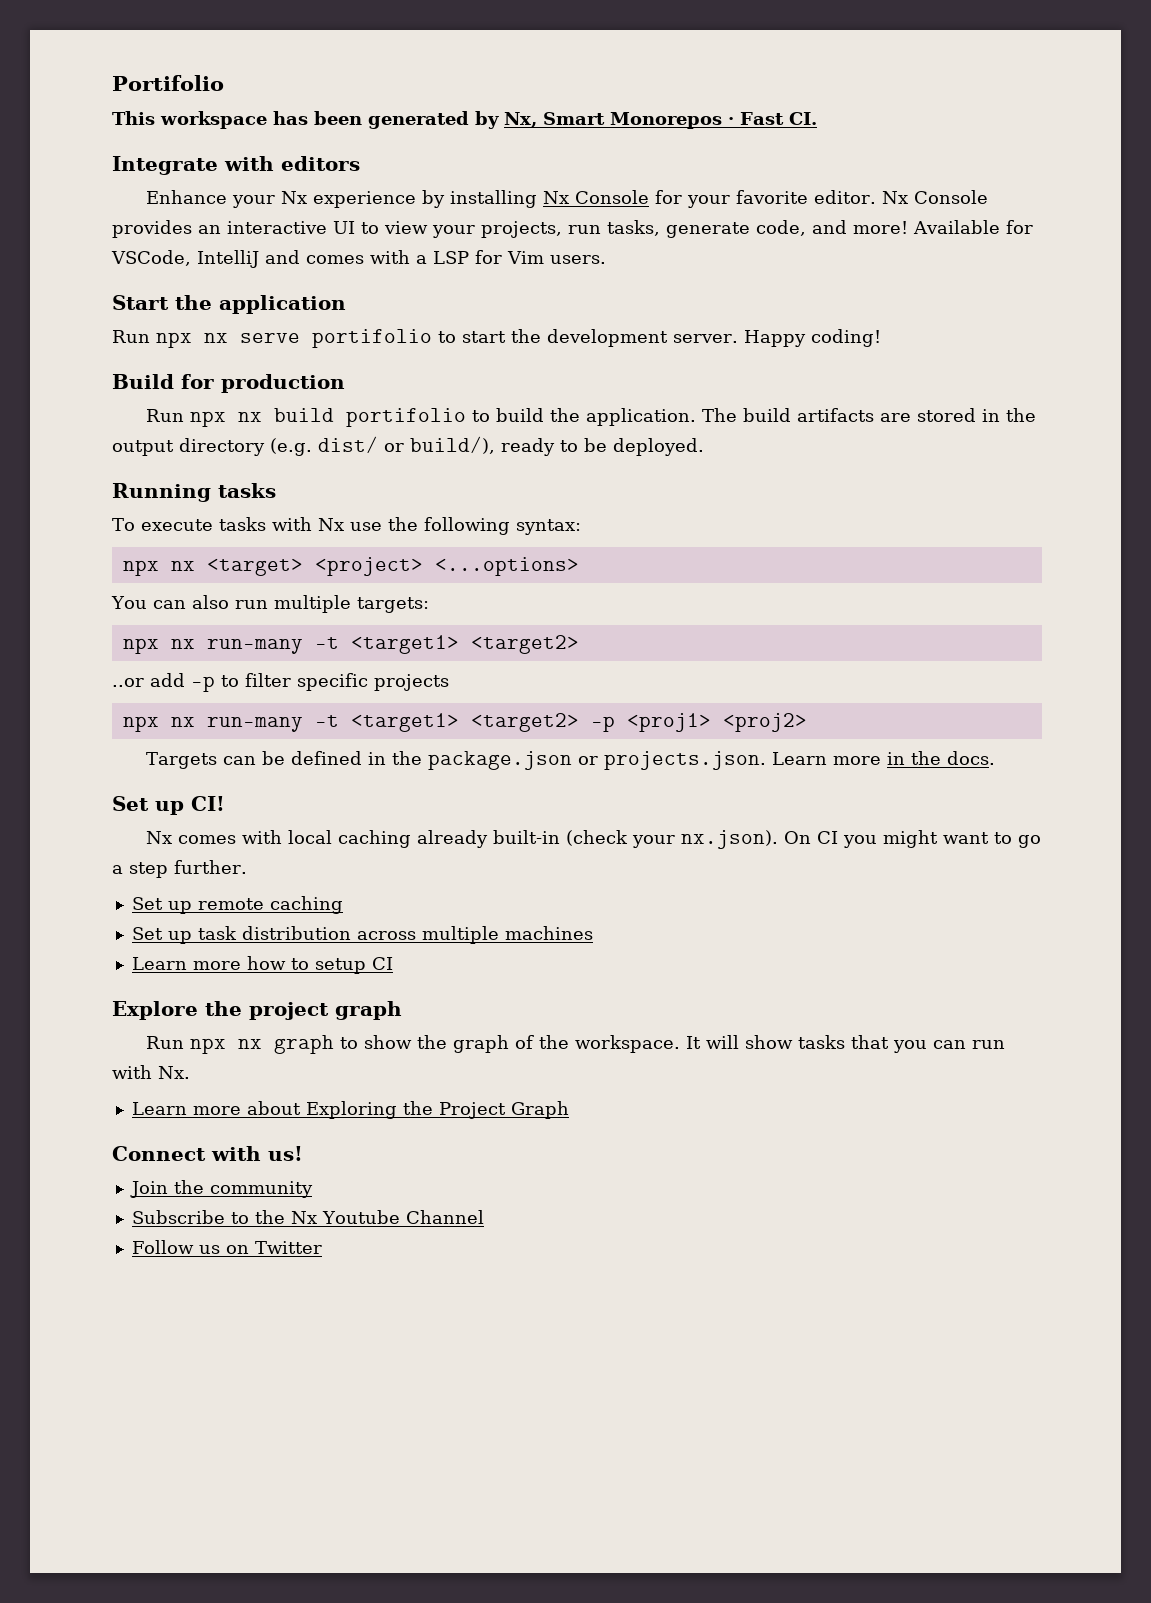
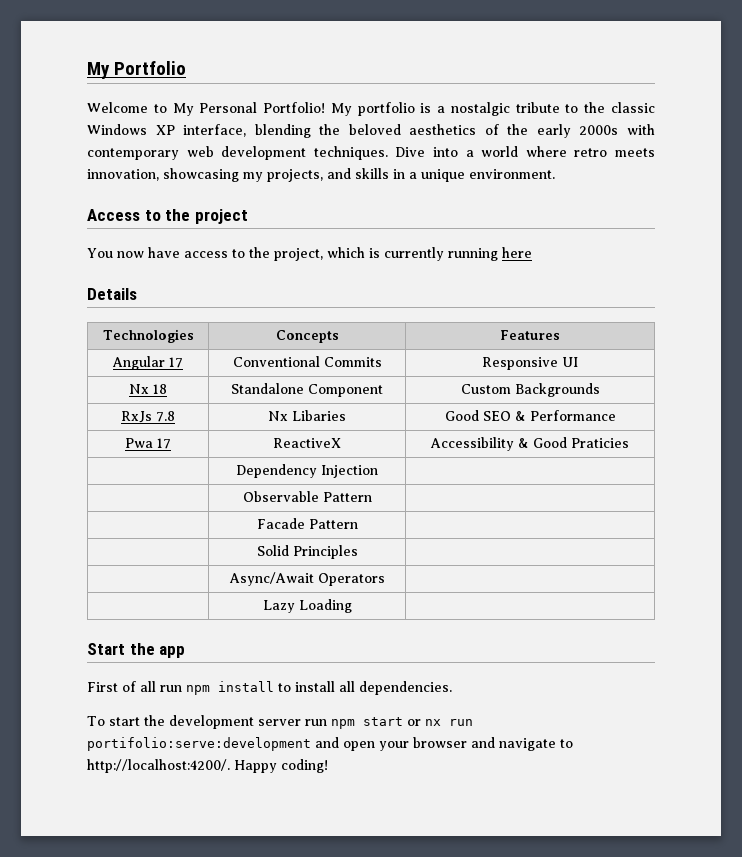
- Portifolio
- This workspace has been generated by Nx, Smart Monorepos · Fast CI.
- Integrate with editors
- Enhance your Nx experience by installing Nx Console for your favorite editor. Nx Console provides an interactive UI to view your projects, run tasks, generate code, and more! Available for VSCode, IntelliJ and comes with a LSP for Vim users.
- Start the application
- Run npx nx serve portifolio to start the development server. Happy coding!
- Build for production
- Run npx nx build portifolio to build the application. The build artifacts are stored in the output directory (e.g. dist/ or build/), ready to be deployed.
- Running tasks
- To execute tasks with Nx use the following syntax:
- npx nx <target> <project> <...options>
- You can also run multiple targets:
- npx nx run-many -t <target1> <target2>
- ..or add -p to filter specific projects
- npx nx run-many -t <target1> <target2> -p <proj1> <proj2>
- Targets can be defined in the package.json or projects.json. Learn more in the docs.
- Set up CI!
- Nx comes with local caching already built-in (check your nx.json). On CI you might want to go a step further.
- Set up remote caching
- Set up task distribution across multiple machines
- Learn more how to setup CI
- Explore the project graph
- Run npx nx graph to show the graph of the workspace. It will show tasks that you can run with Nx.
- Learn more about Exploring the Project Graph
- Connect with us!
- Join the community
- Subscribe to the Nx Youtube Channel
- Follow us on Twitter
+ My Portfolio
+ Welcome to My Personal Portfolio! My portfolio is a nostalgic tribute to the classic Windows XP interface, blending the beloved aesthetics of the early 2000s with contemporary web development techniques. Dive into a world where retro meets innovation, showcasing my projects, and skills in a unique environment.
+ Access to the project
+ You now have access to the project, which is currently running here
+ Details
+ Technologies | Concepts | Features
+ Angular 17 | Conventional Commits | Responsive UI
+ Nx 18 | Standalone Component | Custom Backgrounds
+ RxJs 7.8 | Nx Libaries | Good SEO & Performance
+ Pwa 17 | ReactiveX | Accessibility & Good Praticies
+ | Dependency Injection |
+ | Observable Pattern |
+ | Facade Pattern |
+ | Solid Principles |
+ | Async/Await Operators |
+ | Lazy Loading |
+ Start the app
+ First of all run npm install to install all dependencies.
+ To start the development server run npm start or nx run portifolio:serve:development and open your browser and navigate to http://localhost:4200/. Happy coding!

